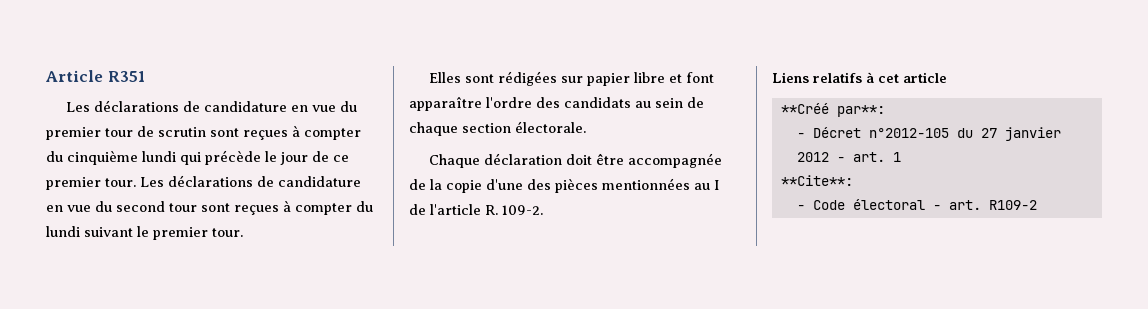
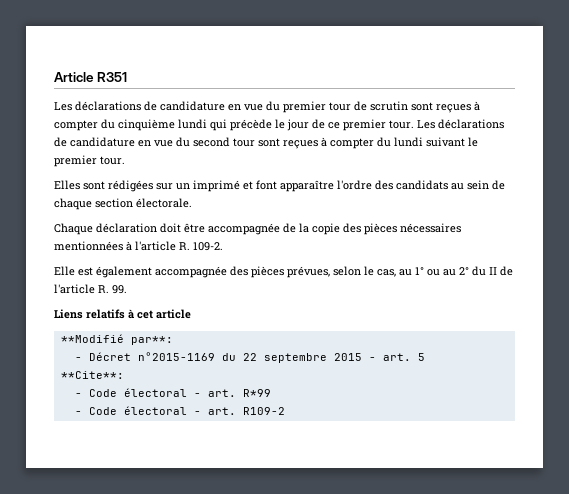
- Elles sont rédigées sur papier libre et font apparaître l'ordre des candidats au sein de chaque section électorale.
+ Elles sont rédigées sur un imprimé et font apparaître l'ordre des candidats au sein de chaque section électorale.
- Chaque déclaration doit être accompagnée de la copie d'une des pièces mentionnées au I de l'article R. 109-2.
+ Chaque déclaration doit être accompagnée de la copie des pièces nécessaires mentionnées à l'article R. 109-2.
+ Elle est également accompagnée des pièces prévues, selon le cas, au 1° ou au 2° du II de l'article R. 99.
- **Créé par**:
+ **Modifié par**:
- - Décret n°2012-105 du 27 janvier 2012 - art. 1
+ - Décret n°2015-1169 du 22 septembre 2015 - art. 5
+ - Code électoral - art. R*99

